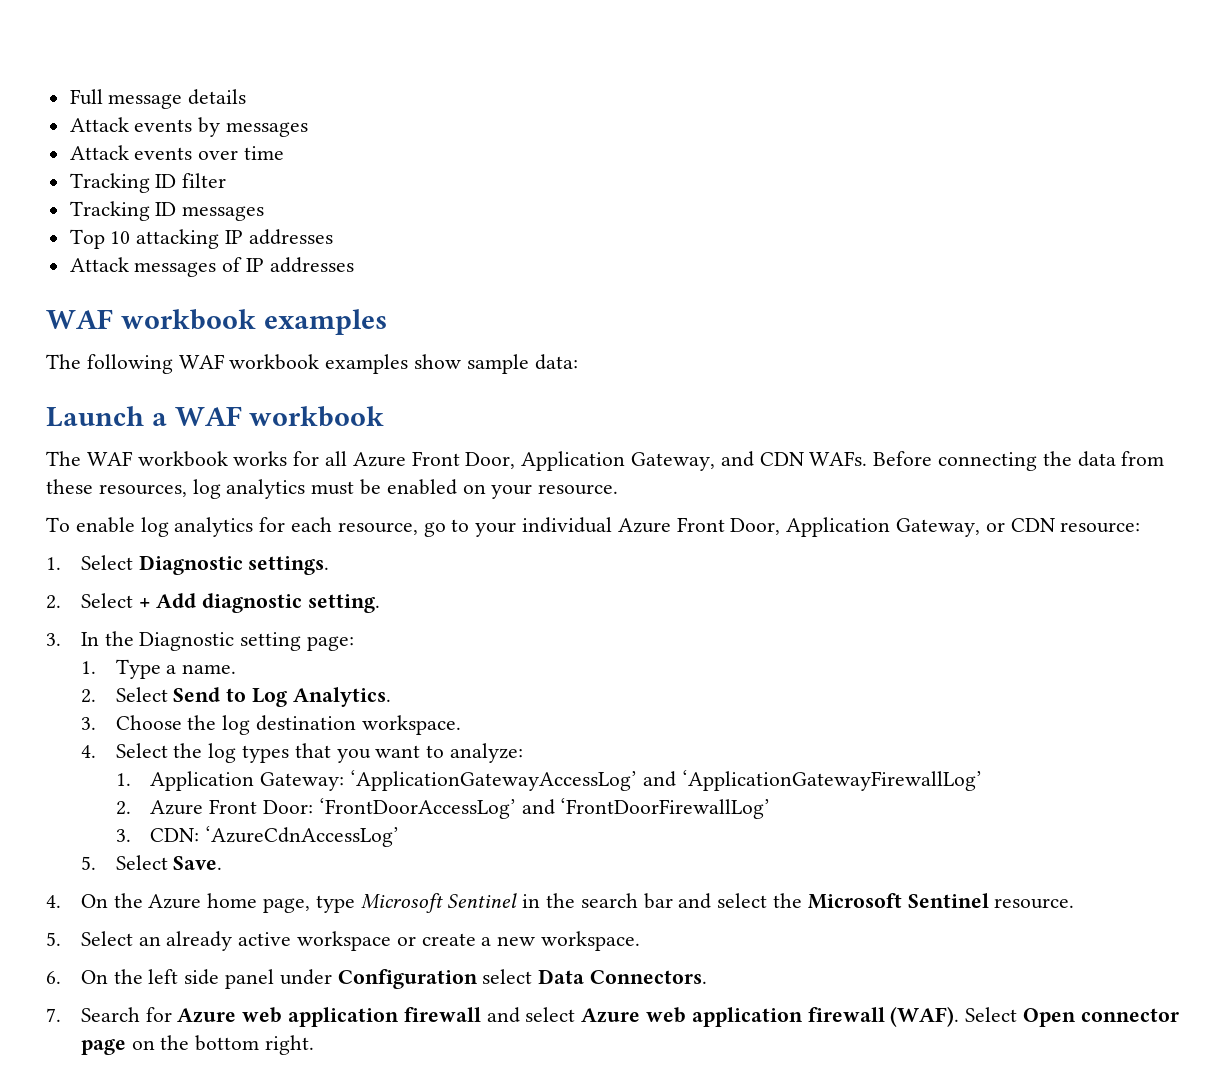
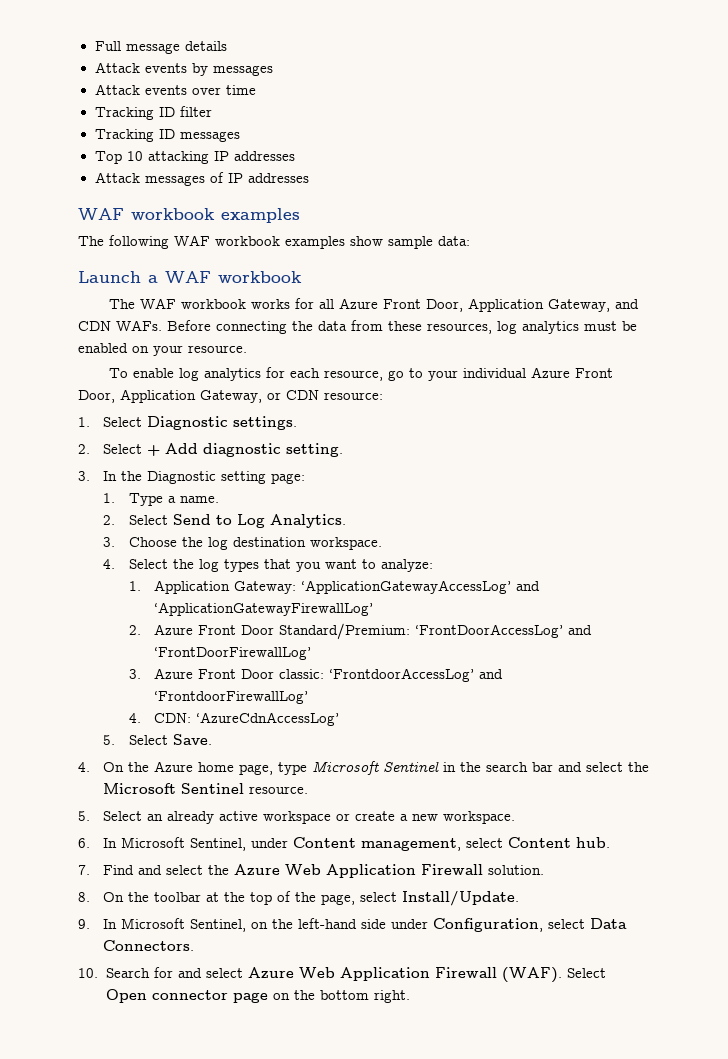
- 2. Azure Front Door: ‘FrontDoorAccessLog’ and ‘FrontDoorFirewallLog’
+ 2. Azure Front Door Standard/Premium: ‘FrontDoorAccessLog’ and ‘FrontDoorFirewallLog’
- 3. CDN: ‘AzureCdnAccessLog’
+ 3. Azure Front Door classic: ‘FrontdoorAccessLog’ and ‘FrontdoorFirewallLog’
+ 4. CDN: ‘AzureCdnAccessLog’
- 6. On the left side panel under Configuration select Data Connectors.
+ 6. In Microsoft Sentinel, under Content management, select Content hub.
+ 7. Find and select the Azure Web Application Firewall solution.
+ 8. On the toolbar at the top of the page, select Install/Update.
+ 9. In Microsoft Sentinel, on the left-hand side under Configuration, select Data Connectors.
- 7. Search for Azure web application firewall and select Azure web application firewall (WAF).
+ 10. Search for and select Azure Web Application Firewall (WAF).

